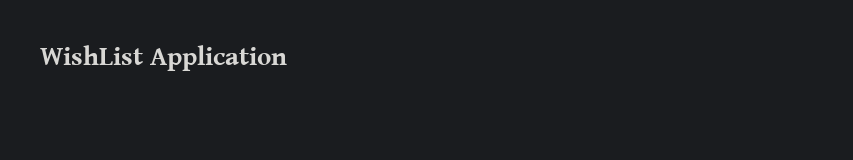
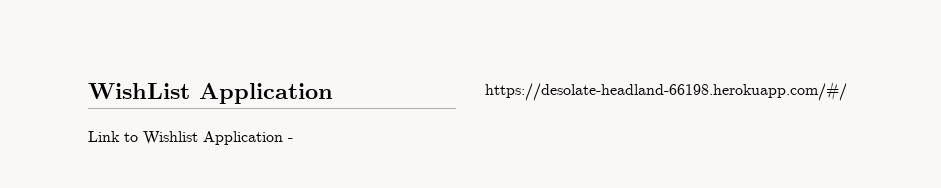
+ Link to Wishlist Application - https://desolate-headland-66198.herokuapp.com/#/

